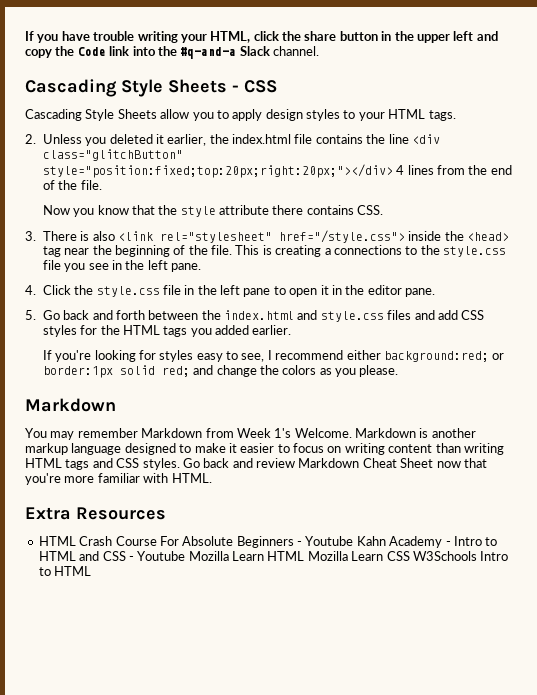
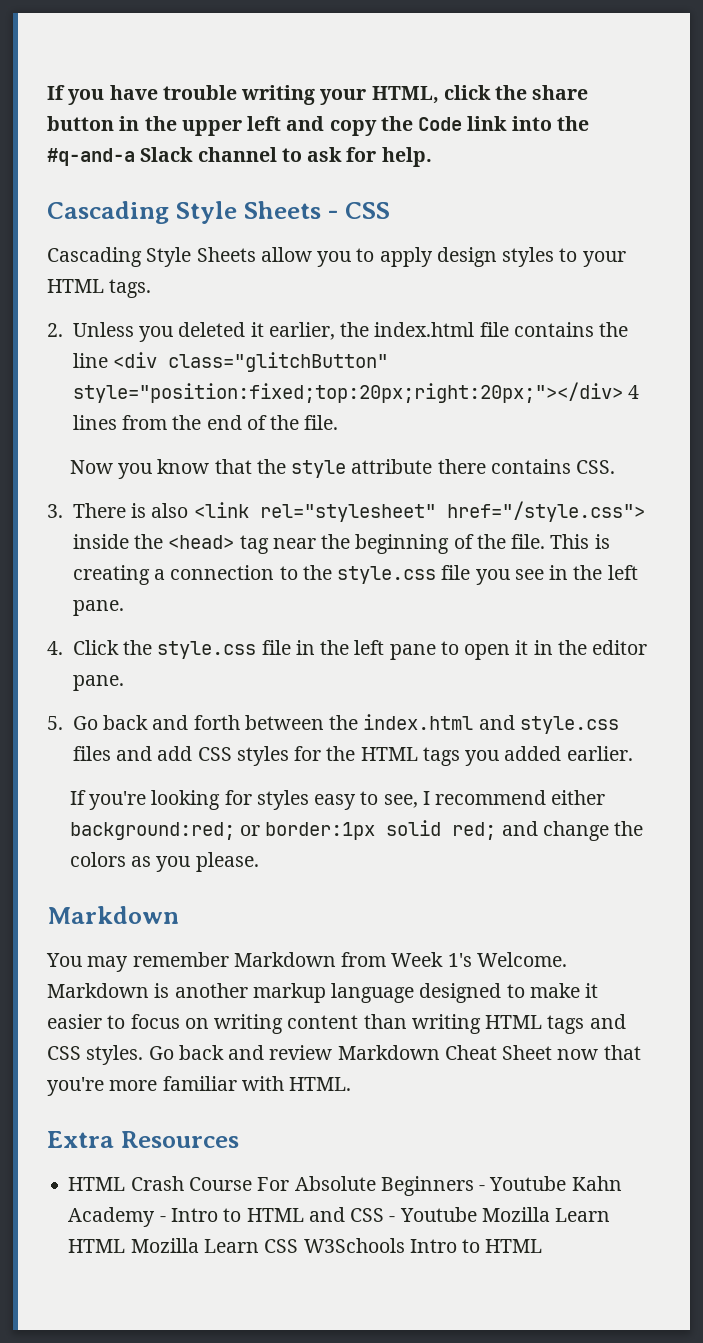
- If you have trouble writing your HTML, click the share button in the upper left and copy the Code link into the #q-and-a Slack channel.
+ If you have trouble writing your HTML, click the share button in the upper left and copy the Code link into the #q-and-a Slack channel to ask for help.
- This is creating a connections to the style.css file you see in the left pane.
+ This is creating a connection to the style.css file you see in the left pane.

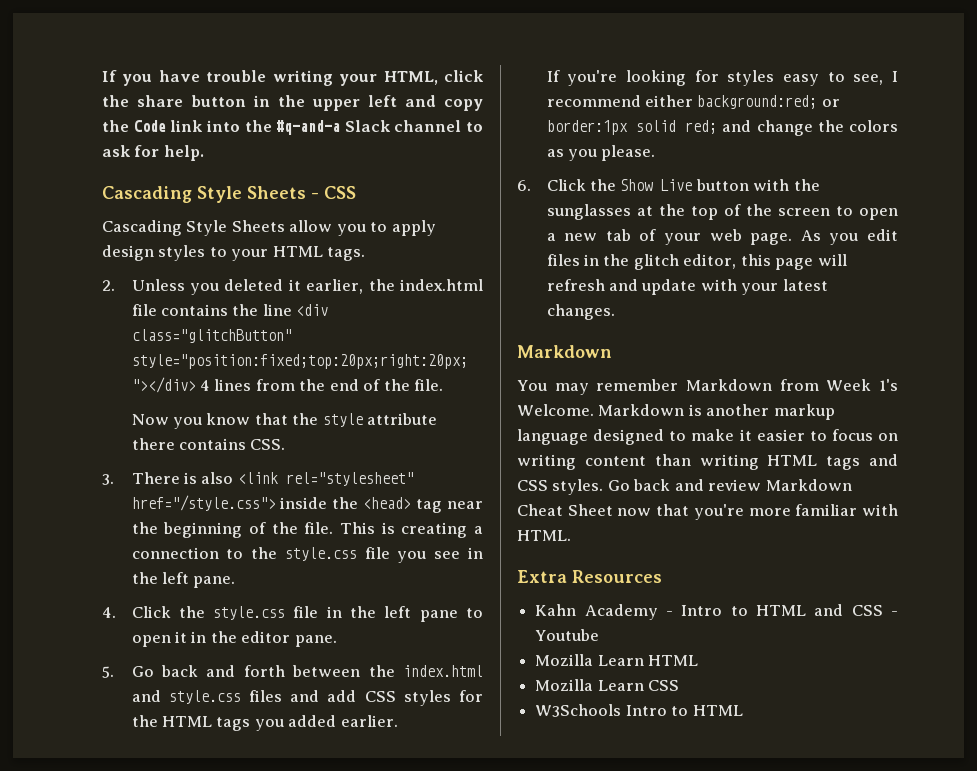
+ 6. Click the Show Live button with the sunglasses at the top of the screen to open a new tab of your web page. As you edit files in the glitch editor, this page will refresh and update with your latest changes.
- HTML Crash Course For Absolute Beginners - Youtube Kahn Academy - Intro to HTML and CSS - Youtube Mozilla Learn HTML Mozilla Learn CSS W3Schools Intro to HTML
+ Kahn Academy - Intro to HTML and CSS - Youtube
+ Mozilla Learn HTML
+ Mozilla Learn CSS
+ W3Schools Intro to HTML

